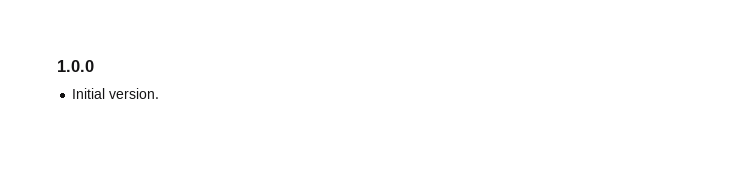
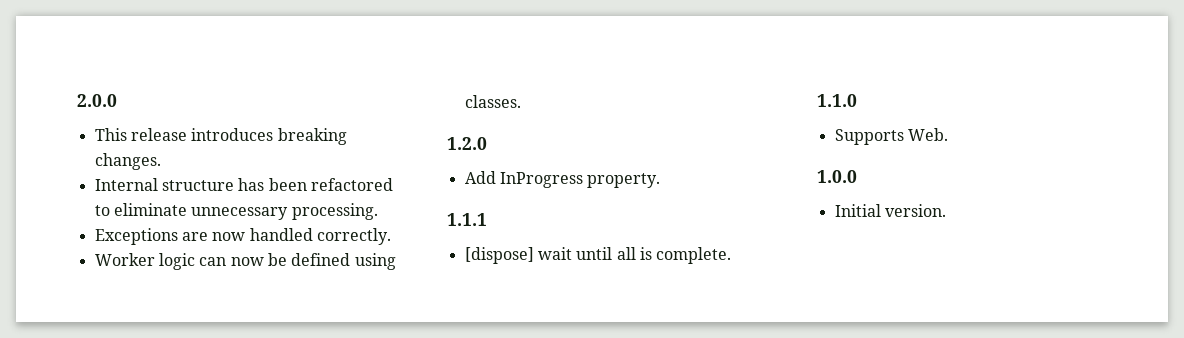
+ 2.0.0
+ This release introduces breaking changes.
+ Internal structure has been refactored to eliminate unnecessary processing.
+ Exceptions are now handled correctly.
+ Worker logic can now be defined using classes.
+ 1.2.0
+ Add InProgress property.
+ 1.1.1
+ [dispose] wait until all is complete.
+ 1.1.0
+ Supports Web.

